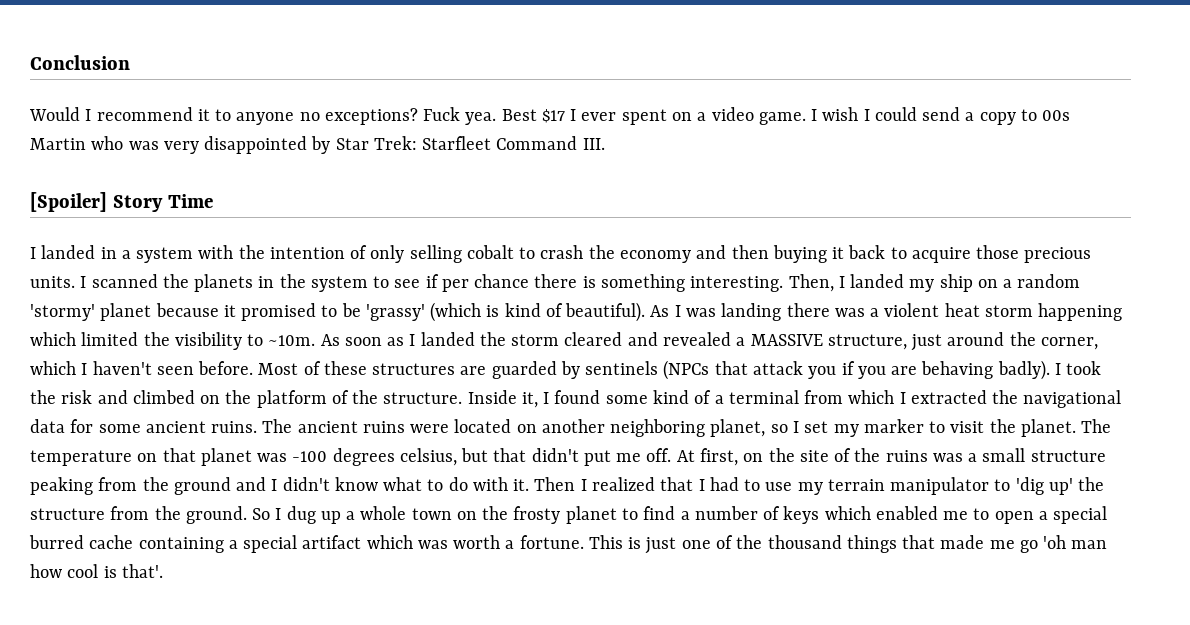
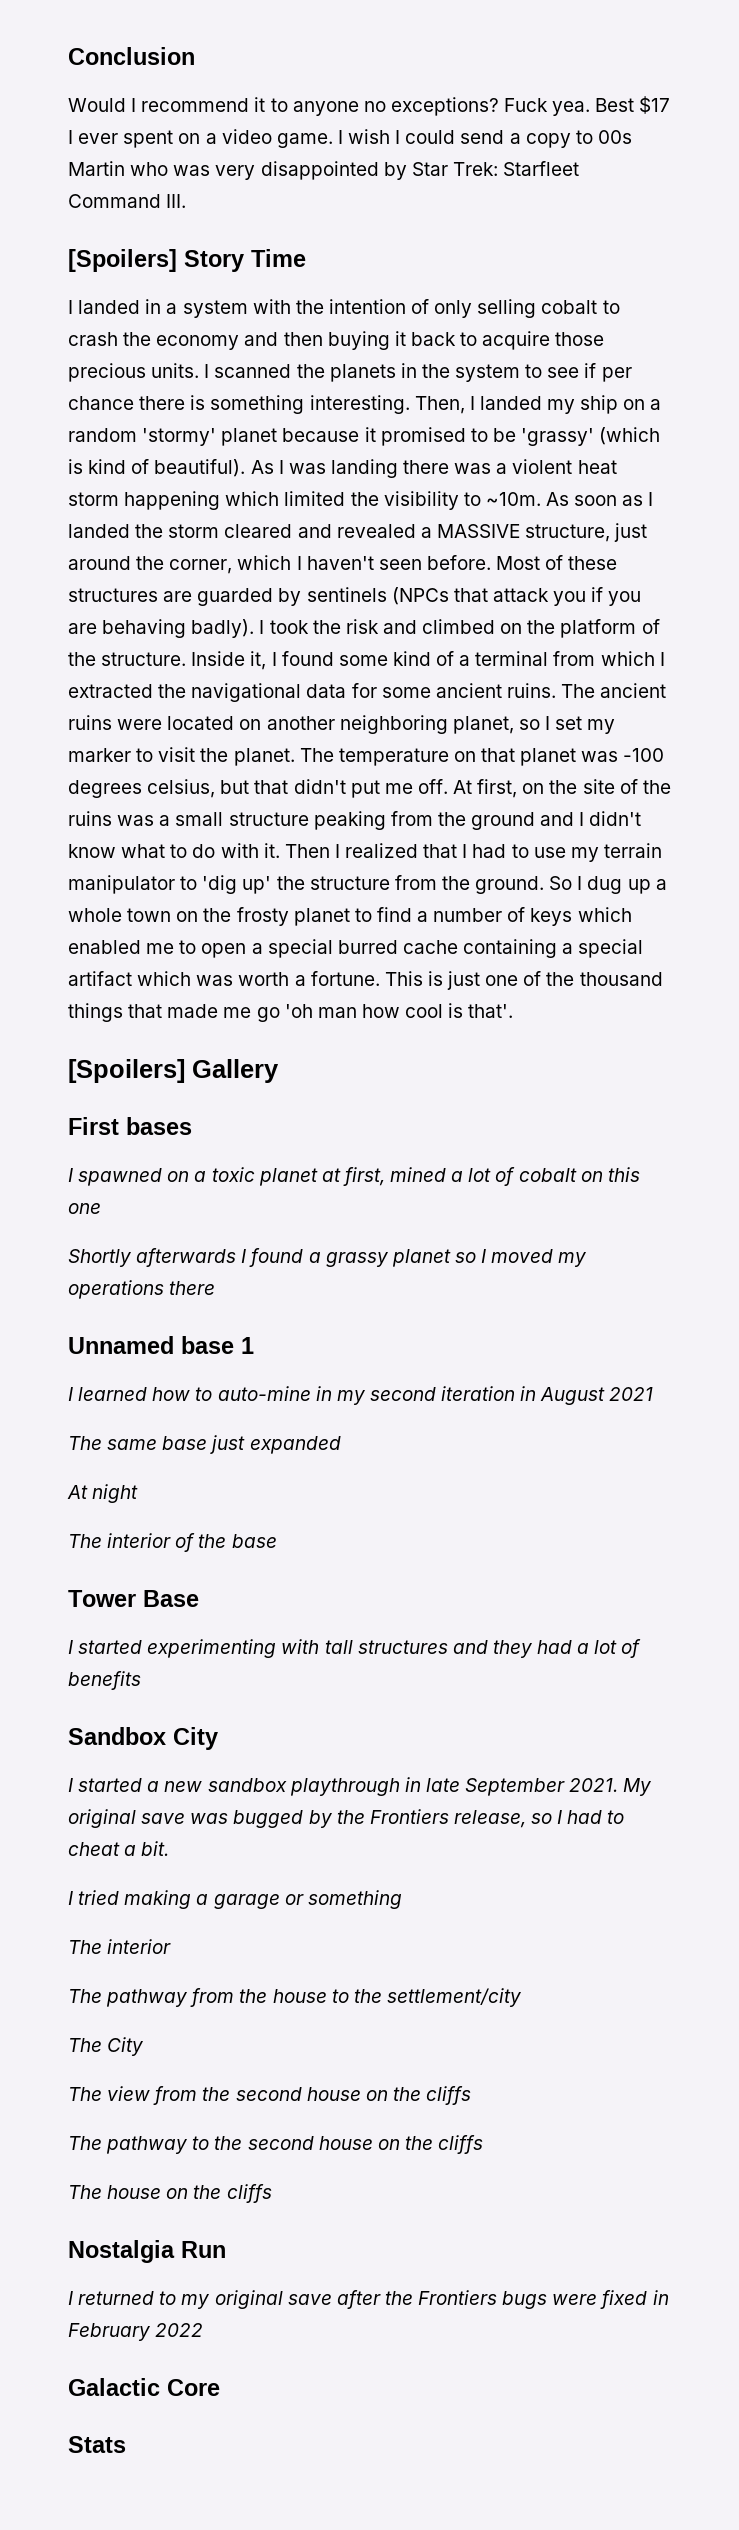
- [Spoiler] Story Time
+ [Spoilers] Story Time
+ [Spoilers] Gallery
+ First bases
+ I spawned on a toxic planet at first, mined a lot of cobalt on this one
+ Shortly afterwards I found a grassy planet so I moved my operations there
+ Unnamed base 1
+ I learned how to auto-mine in my second iteration in August 2021
+ The same base just expanded
+ At night
+ The interior of the base
+ Tower Base
+ I started experimenting with tall structures and they had a lot of benefits
+ Sandbox City
+ I started a new sandbox playthrough in late September 2021. My original save was bugged by the Frontiers release, so I had to cheat a bit.
+ I tried making a garage or something
+ The interior
+ The pathway from the house to the settlement/city
+ The City
+ The view from the second house on the cliffs
+ The pathway to the second house on the cliffs
+ The house on the cliffs
+ Nostalgia Run
+ I returned to my original save after the Frontiers bugs were fixed in February 2022
+ Galactic Core
+ Stats

